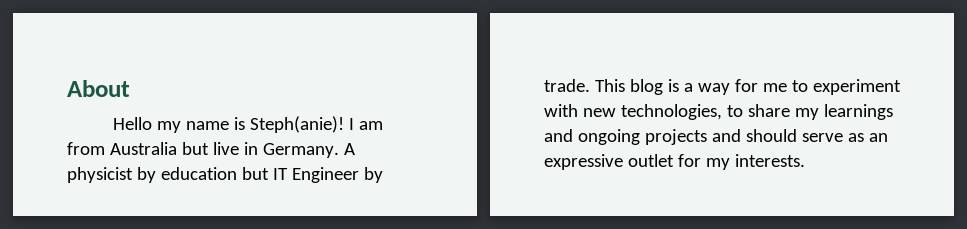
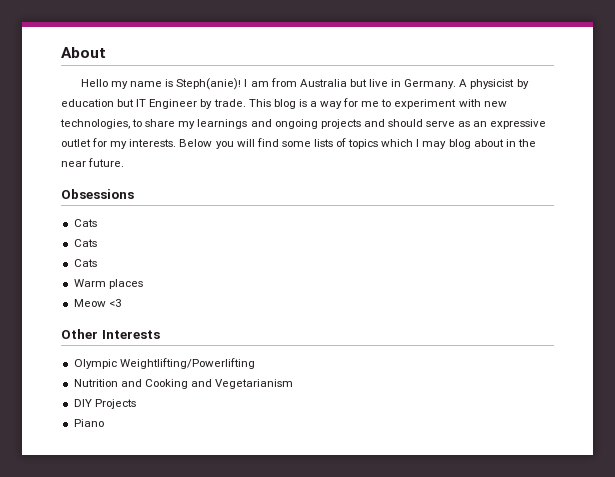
+ Below you will find some lists of topics which I may blog about in the near future.
+ Obsessions
+ Cats
+ Cats
+ Cats
+ Warm places
+ Meow <3
+ Other Interests
+ Olympic Weightlifting/Powerlifting
+ Nutrition and Cooking and Vegetarianism
+ DIY Projects
+ Piano

